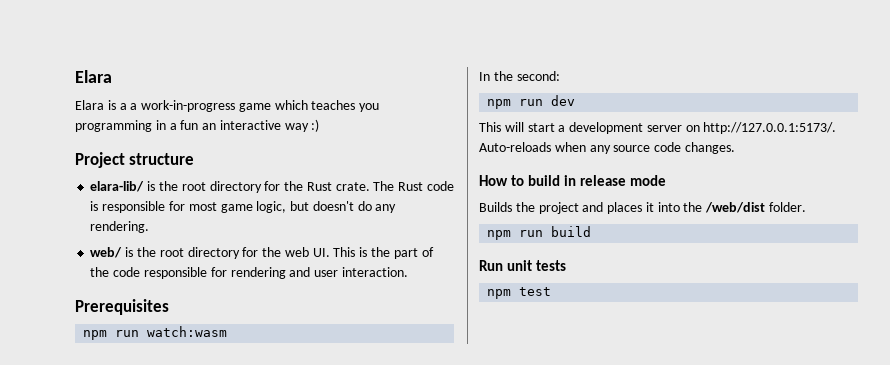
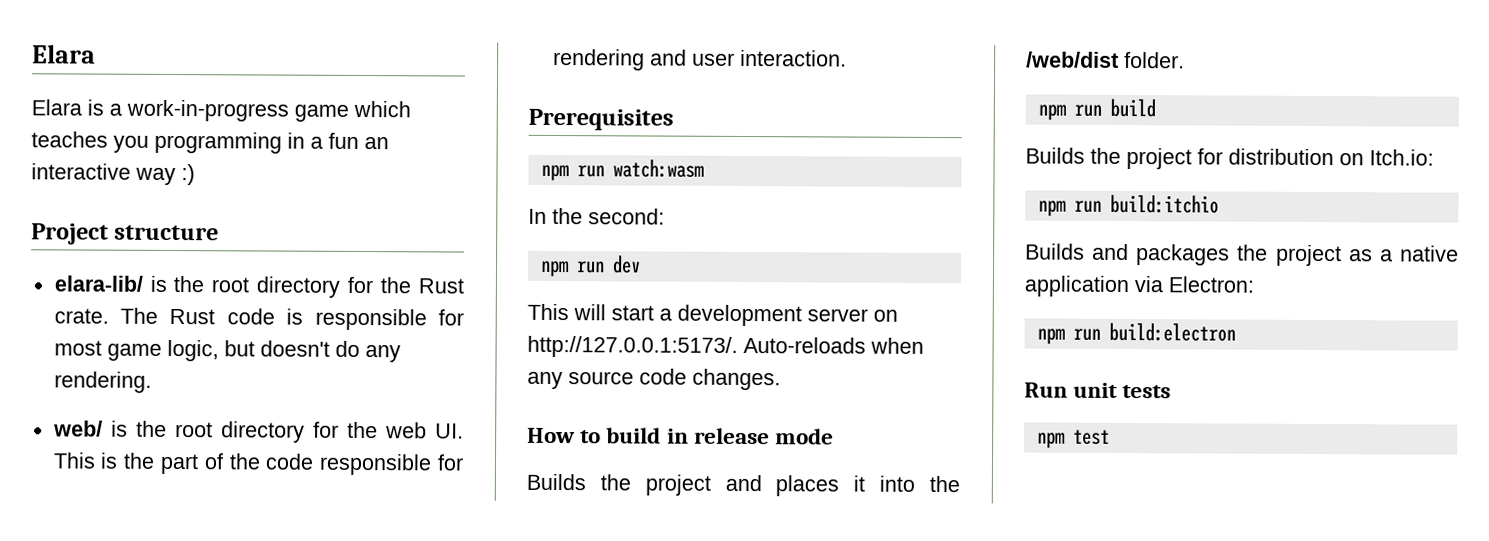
- Elara is a a work-in-progress game which teaches you programming in a fun an interactive way :)
+ Elara is a work-in-progress game which teaches you programming in a fun an interactive way :)
+ Builds the project for distribution on Itch.io:
+ npm run build:itchio
+ Builds and packages the project as a native application via Electron:
+ npm run build:electron

